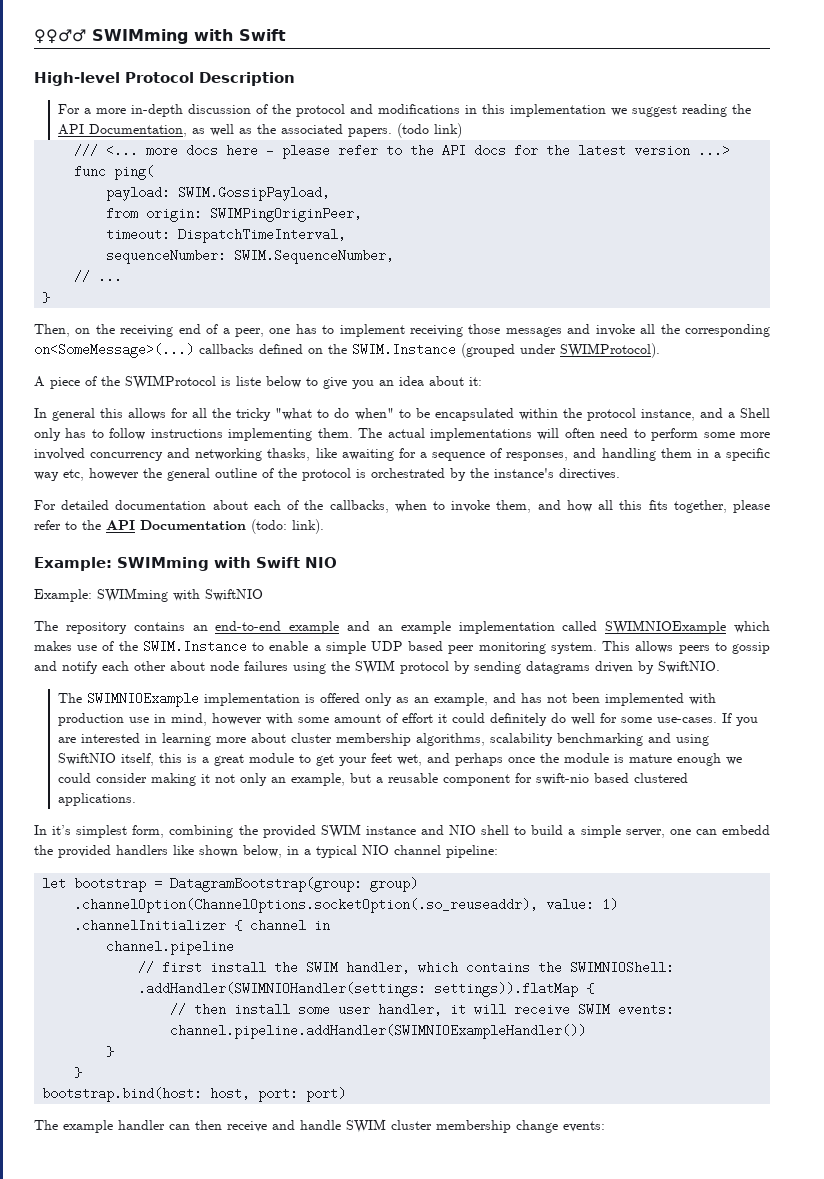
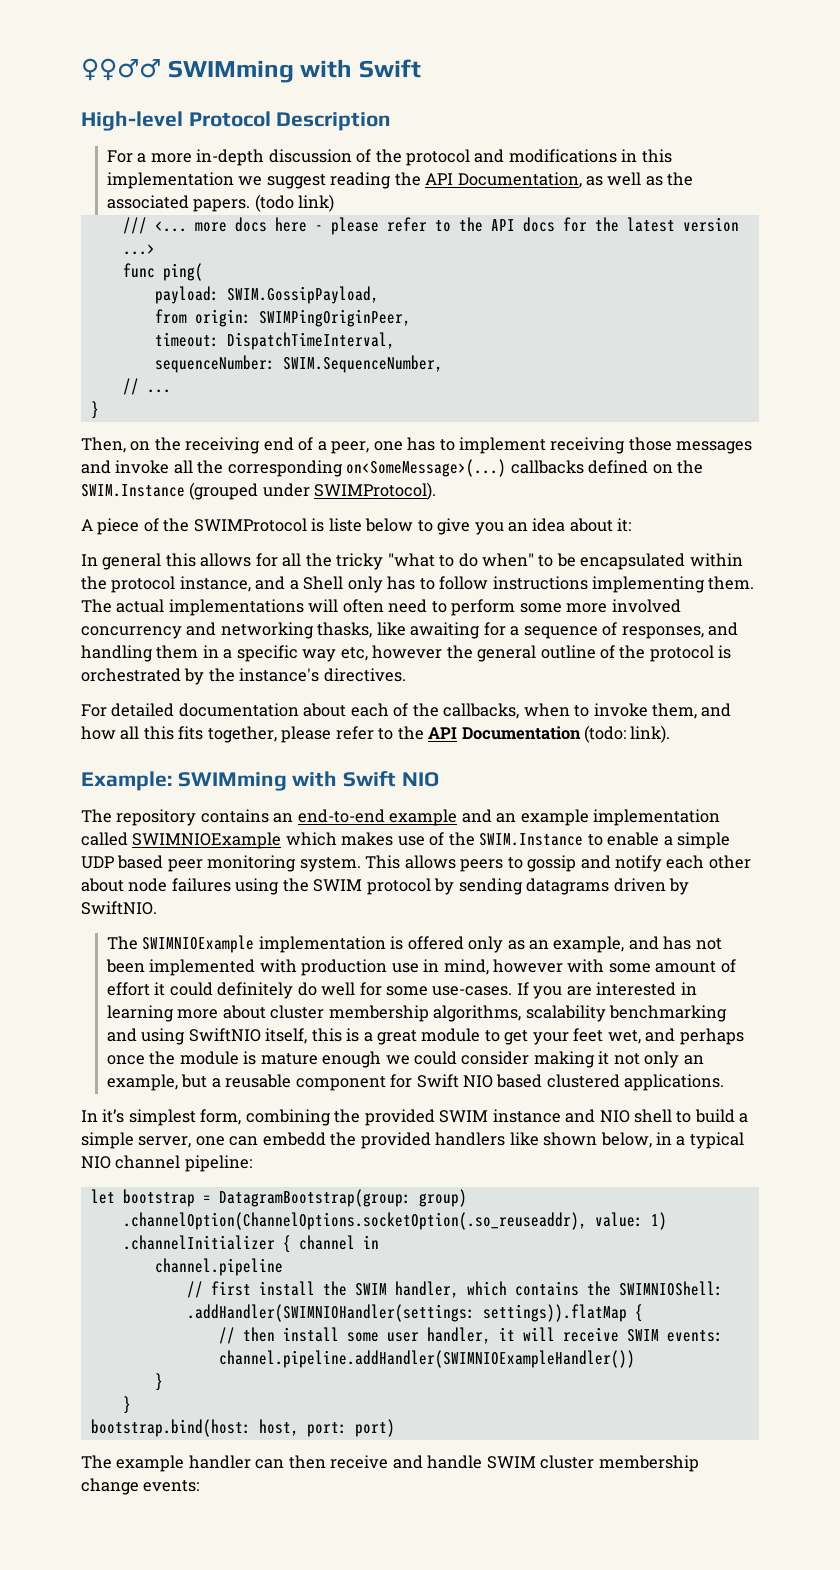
- Example: SWIMming with SwiftNIO
- If you are interested in learning more about cluster membership algorithms, scalability benchmarking and using SwiftNIO itself, this is a great module to get your feet wet, and perhaps once the module is mature enough we could consider making it not only an example, but a reusable component for swift-nio based clustered applications.
+ If you are interested in learning more about cluster membership algorithms, scalability benchmarking and using SwiftNIO itself, this is a great module to get your feet wet, and perhaps once the module is mature enough we could consider making it not only an example, but a reusable component for Swift NIO based clustered applications.

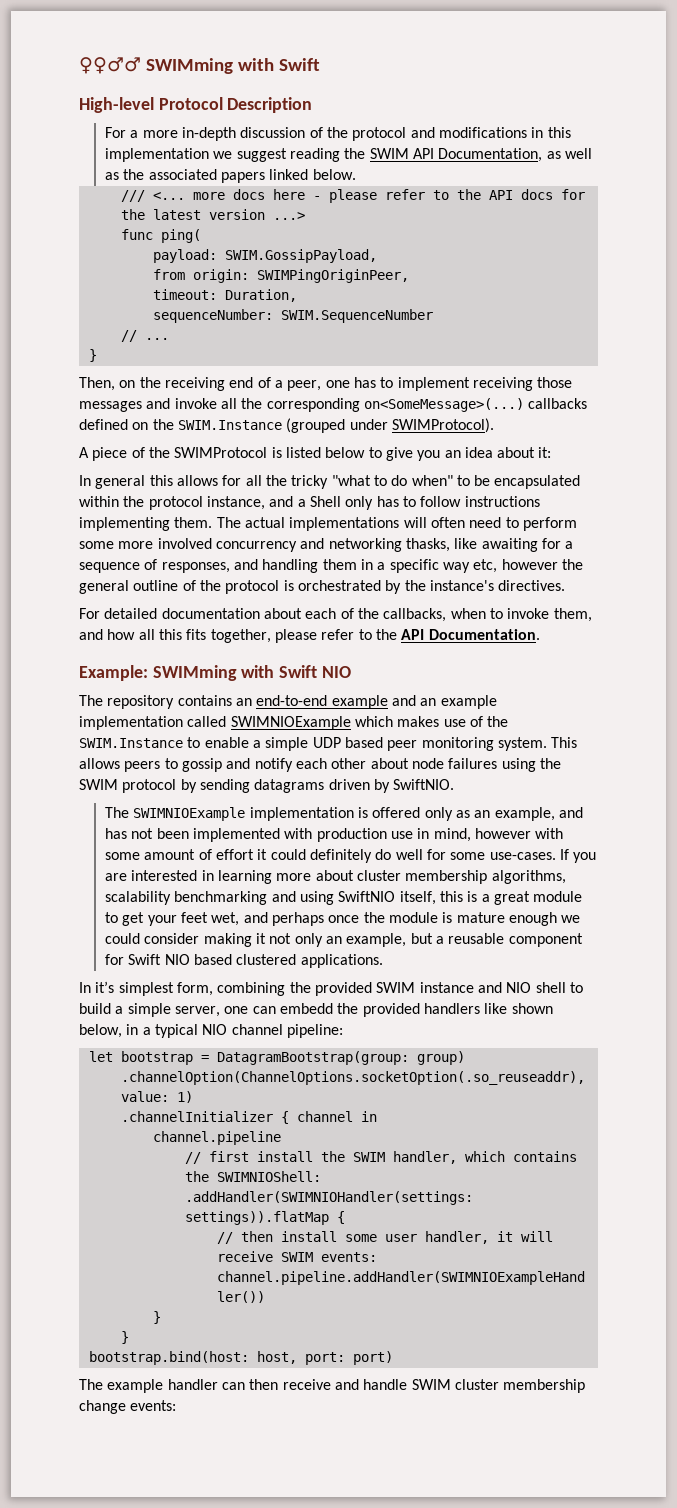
- For a more in-depth discussion of the protocol and modifications in this implementation we suggest reading the API Documentation, as well as the associated papers. (todo link)
+ For a more in-depth discussion of the protocol and modifications in this implementation we suggest reading the SWIM API Documentation, as well as the associated papers linked below.
- timeout: DispatchTimeInterval,
+ timeout: Duration,
- sequenceNumber: SWIM.SequenceNumber,
+ sequenceNumber: SWIM.SequenceNumber
- A piece of the SWIMProtocol is liste below to give you an idea about it:
+ A piece of the SWIMProtocol is listed below to give you an idea about it:
- For detailed documentation about each of the callbacks, when to invoke them, and how all this fits together, please refer to the API Documentation (todo: link).
+ For detailed documentation about each of the callbacks, when to invoke them, and how all this fits together, please refer to the API Documentation.

